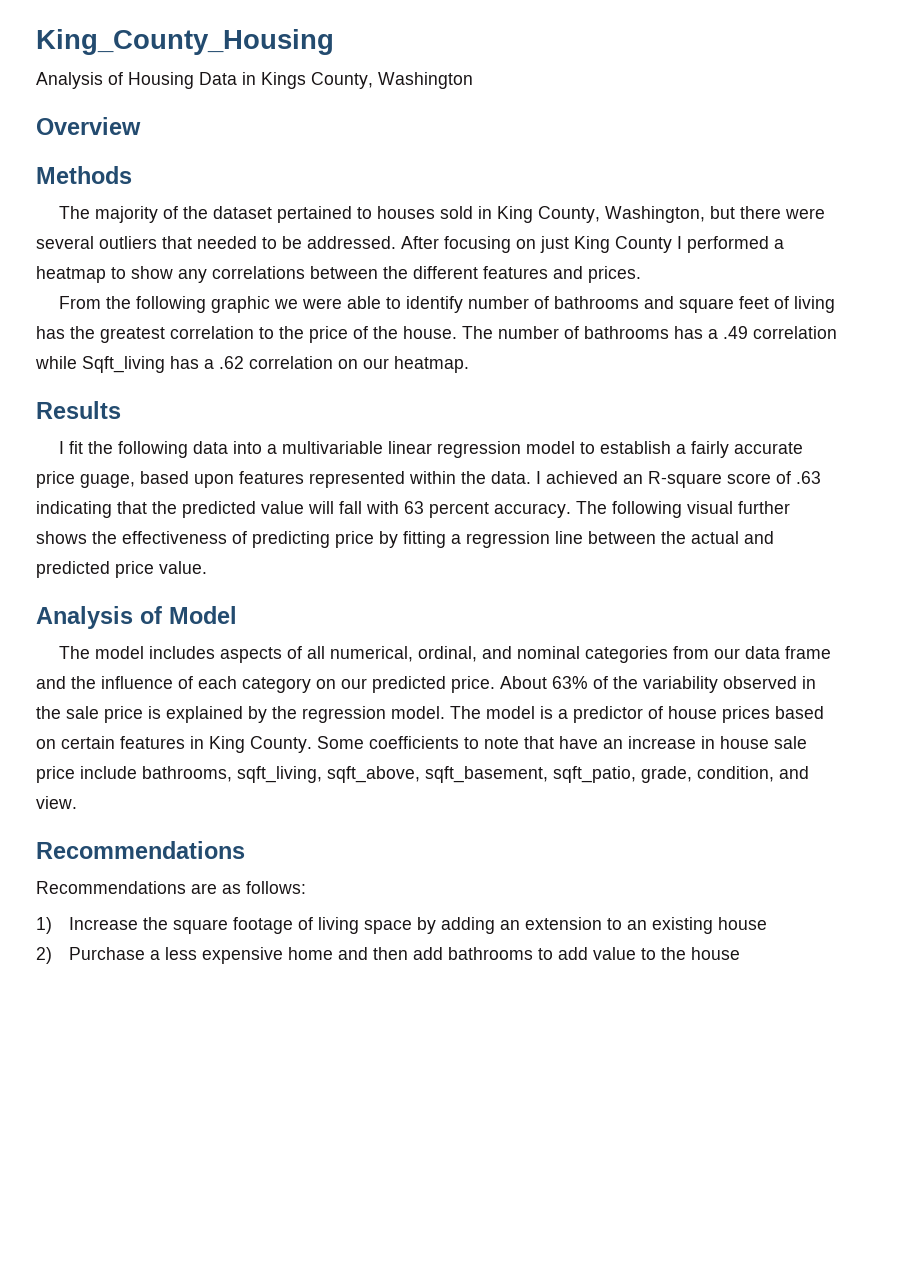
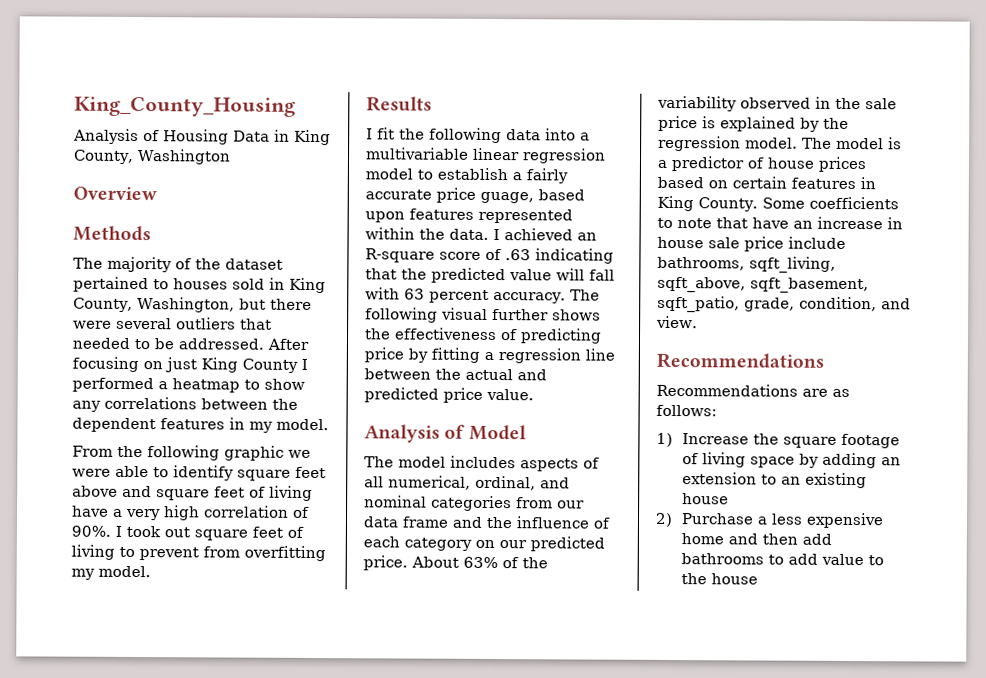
- Analysis of Housing Data in Kings County, Washington
+ Analysis of Housing Data in King County, Washington
- After focusing on just King County I performed a heatmap to show any correlations between the different features and prices.
+ After focusing on just King County I performed a heatmap to show any correlations between the dependent features in my model.
- From the following graphic we were able to identify number of bathrooms and square feet of living has the greatest correlation to the price of the house. The number of bathrooms has a .49 correlation while Sqft_living has a .62 correlation on our heatmap.
+ From the following graphic we were able to identify square feet above and square feet of living have a very high correlation of 90%. I took out square feet of living to prevent from overfitting my model.

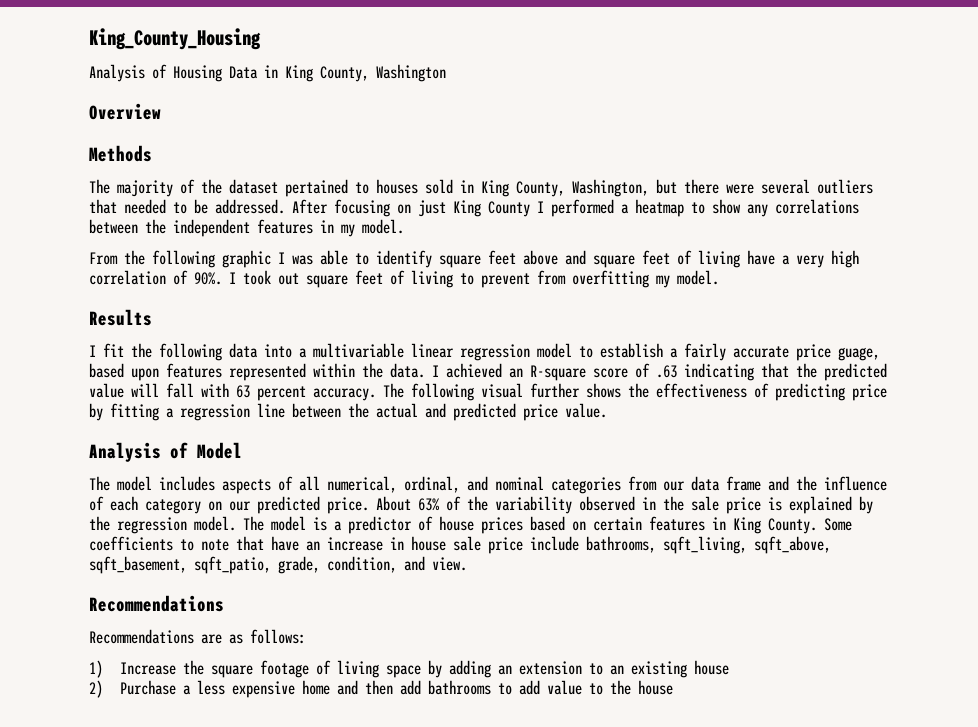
- After focusing on just King County I performed a heatmap to show any correlations between the dependent features in my model.
+ After focusing on just King County I performed a heatmap to show any correlations between the independent features in my model.
- From the following graphic we were able to identify square feet above and square feet of living have a very high correlation of 90%.
+ From the following graphic I was able to identify square feet above and square feet of living have a very high correlation of 90%.

